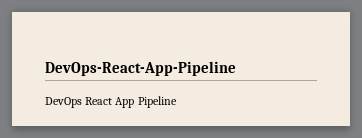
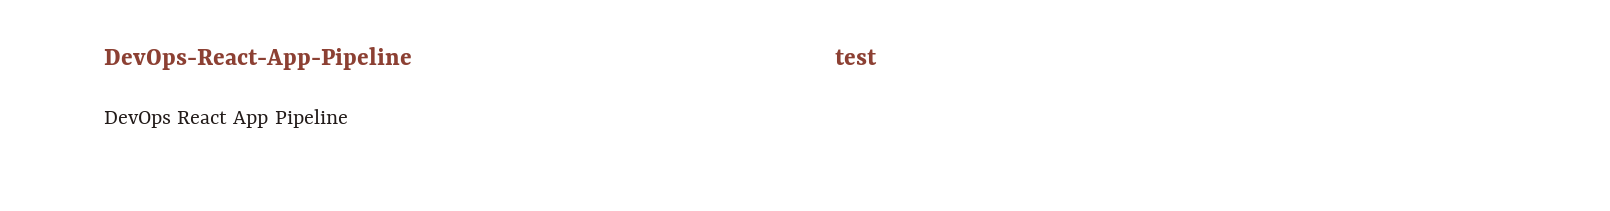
+ test

